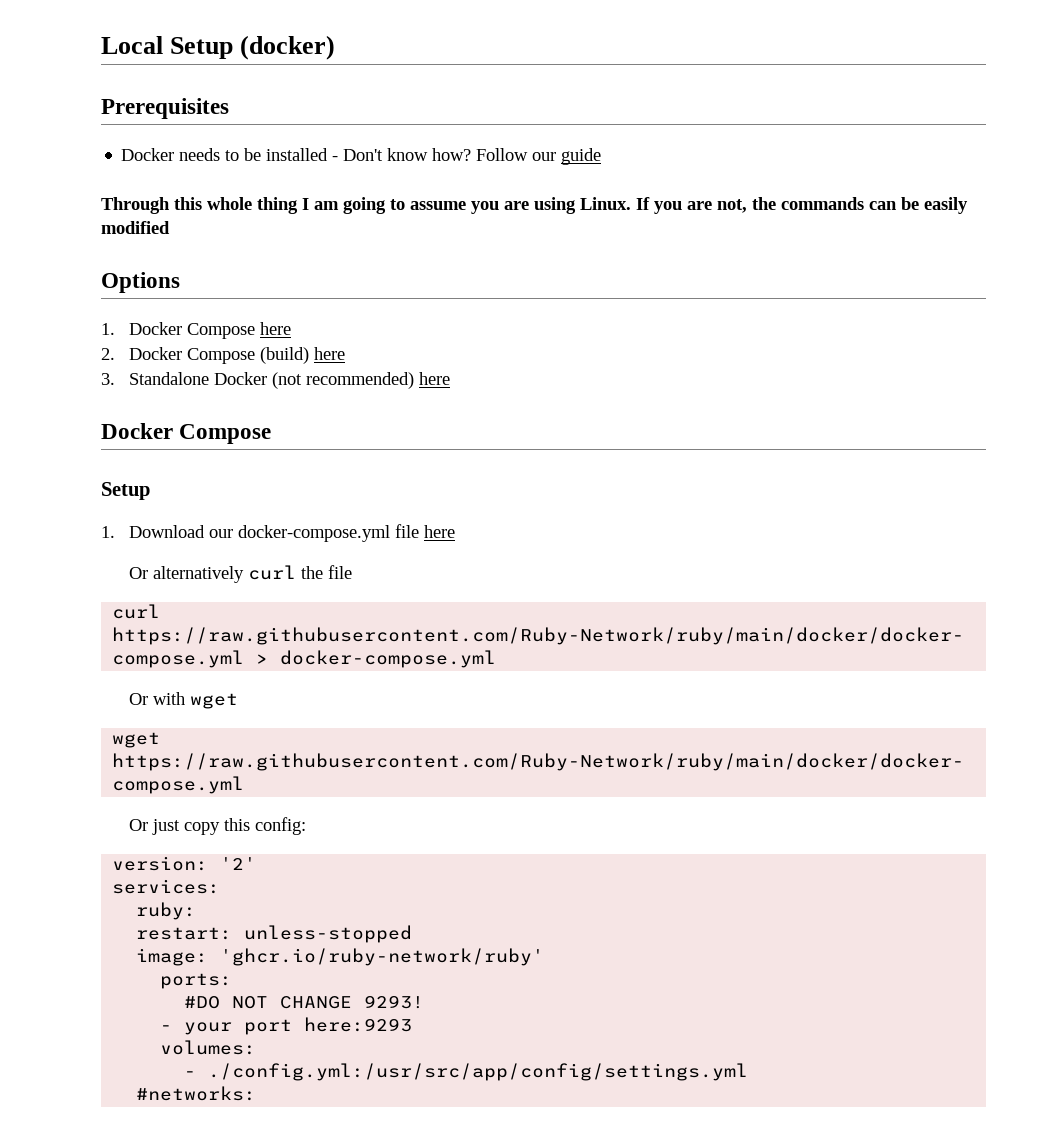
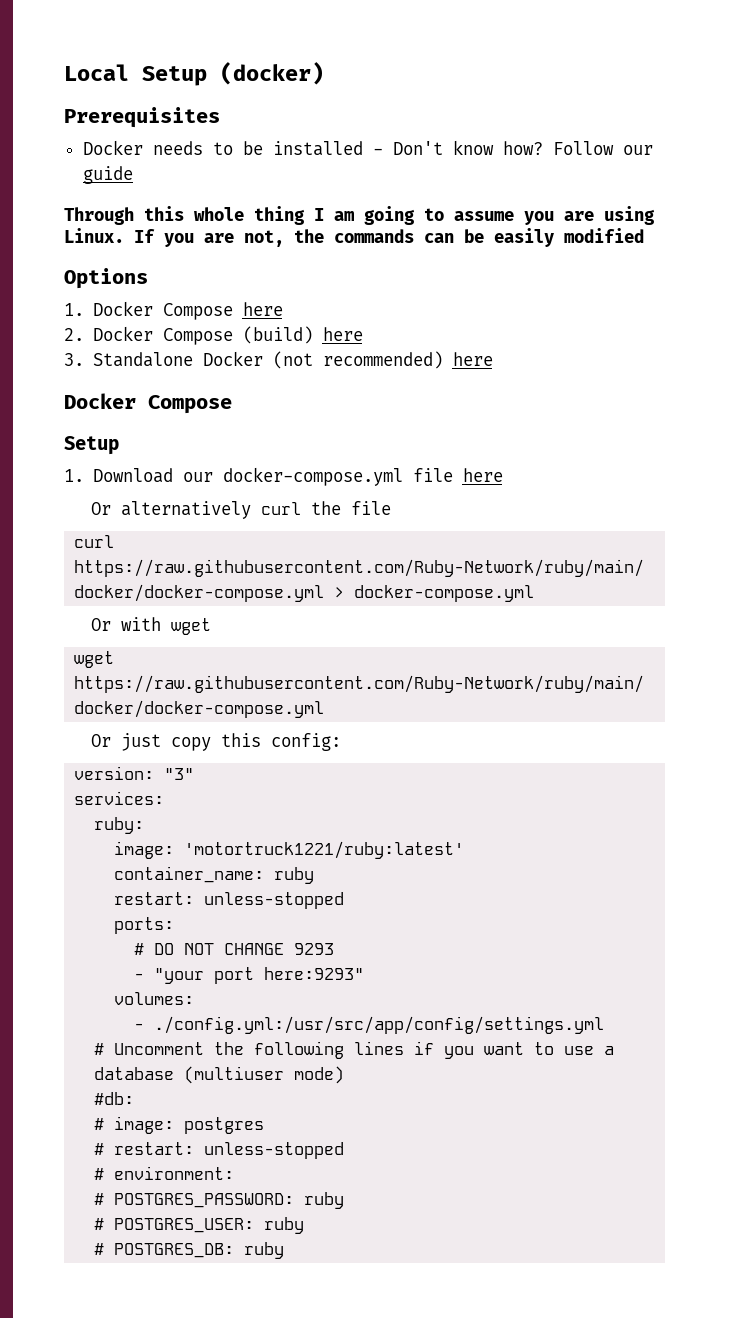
- version: '2'
+ version: "3"
+ image: 'motortruck1221/ruby:latest'
+ container_name: ruby
  restart: unless-stopped
- image: 'ghcr.io/ruby-network/ruby'
- #DO NOT CHANGE 9293!
- - your port here:9293
+ # DO NOT CHANGE 9293
+ - "your port here:9293"
- #networks:
+ # Uncomment the following lines if you want to use a database (multiuser mode)
+ #db:
+ # image: postgres
+ # restart: unless-stopped
+ # environment:
+ # POSTGRES_PASSWORD: ruby
+ # POSTGRES_USER: ruby
+ # POSTGRES_DB: ruby

